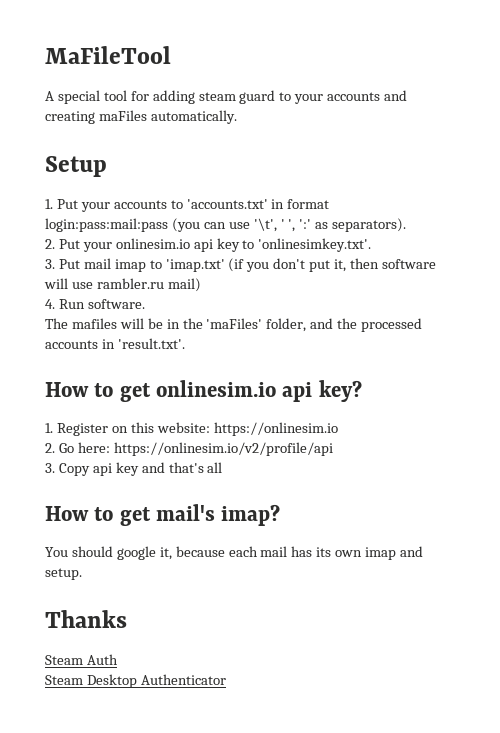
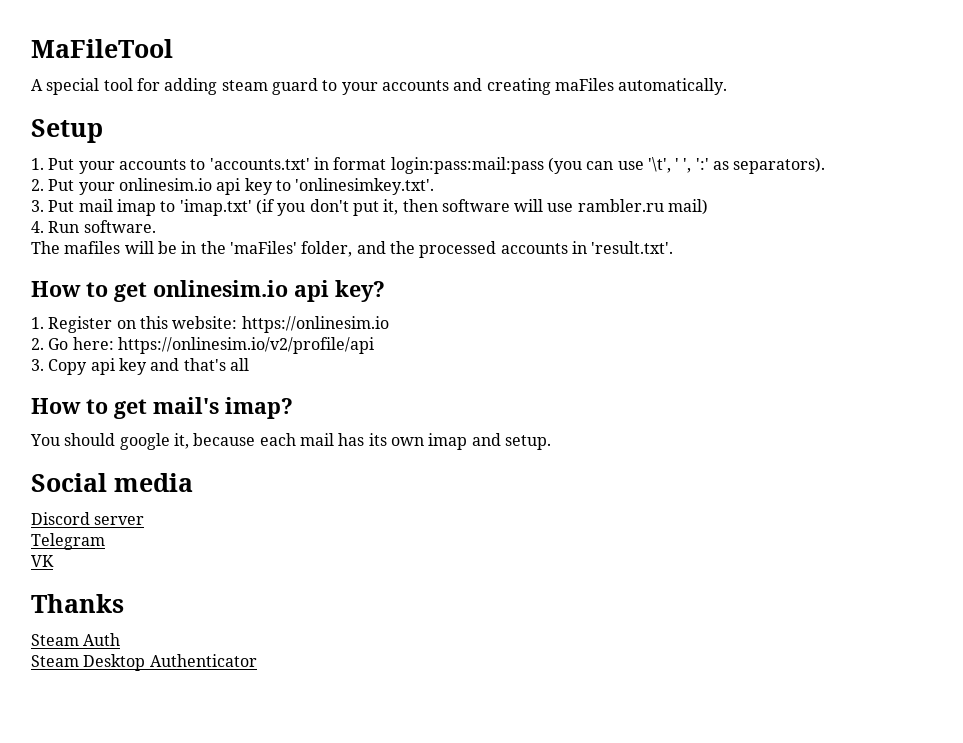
+ Social media
+ Discord server
+ Telegram
+ VK

